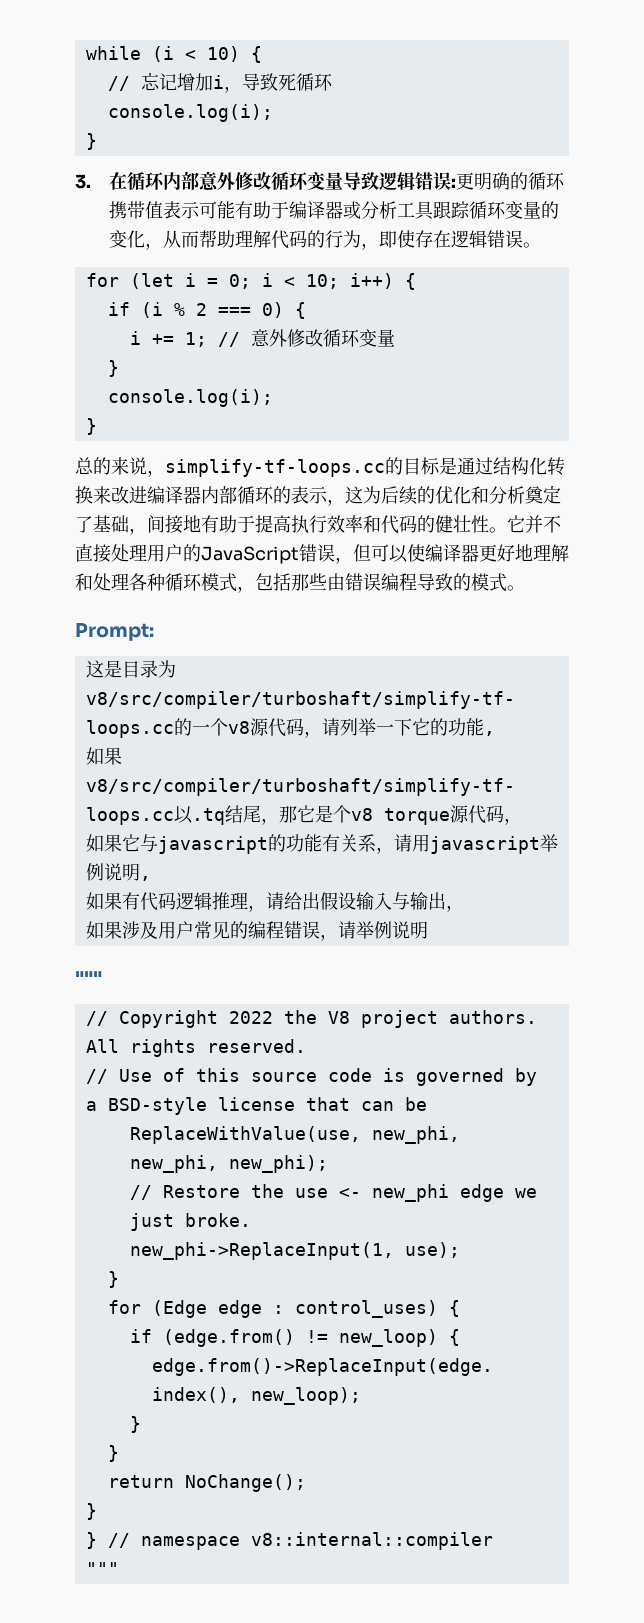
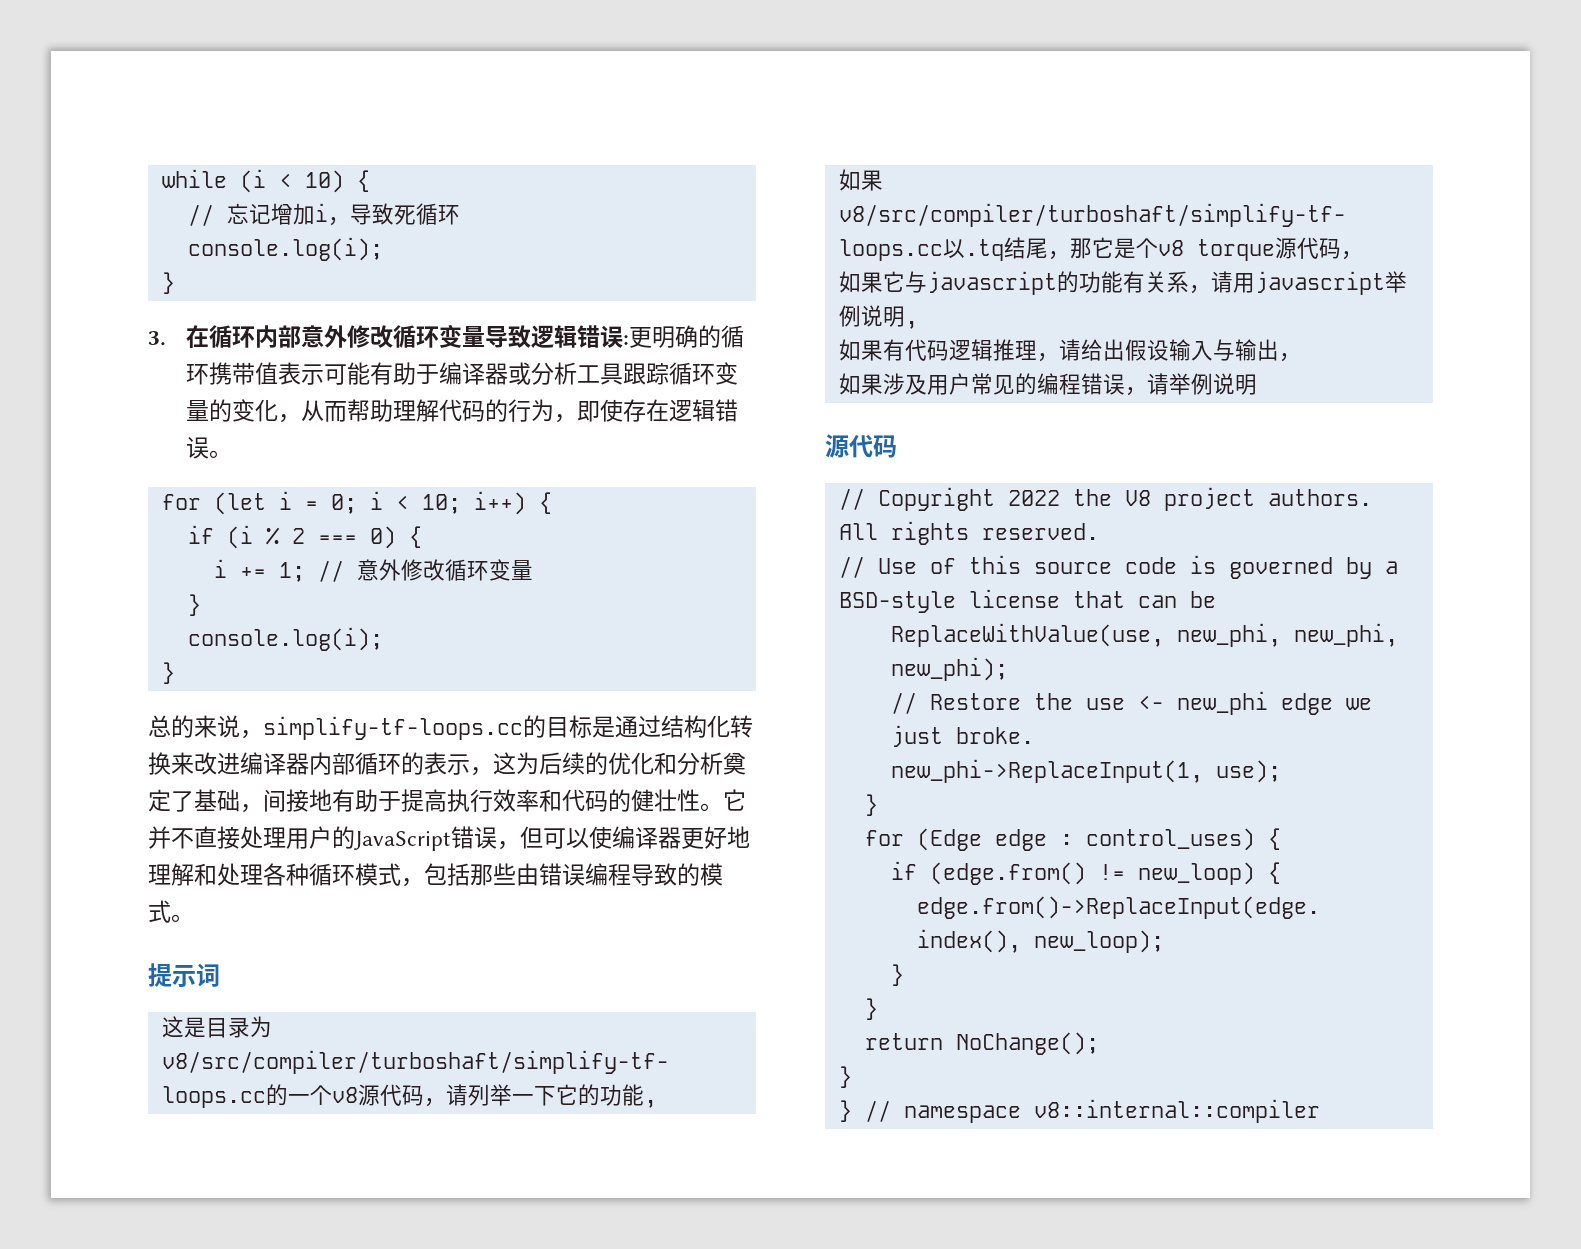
- Prompt:
+ 提示词
  如果涉及用户常见的编程错误，请举例说明
- """
+ 源代码
  } // namespace v8::internal::compiler
- """

